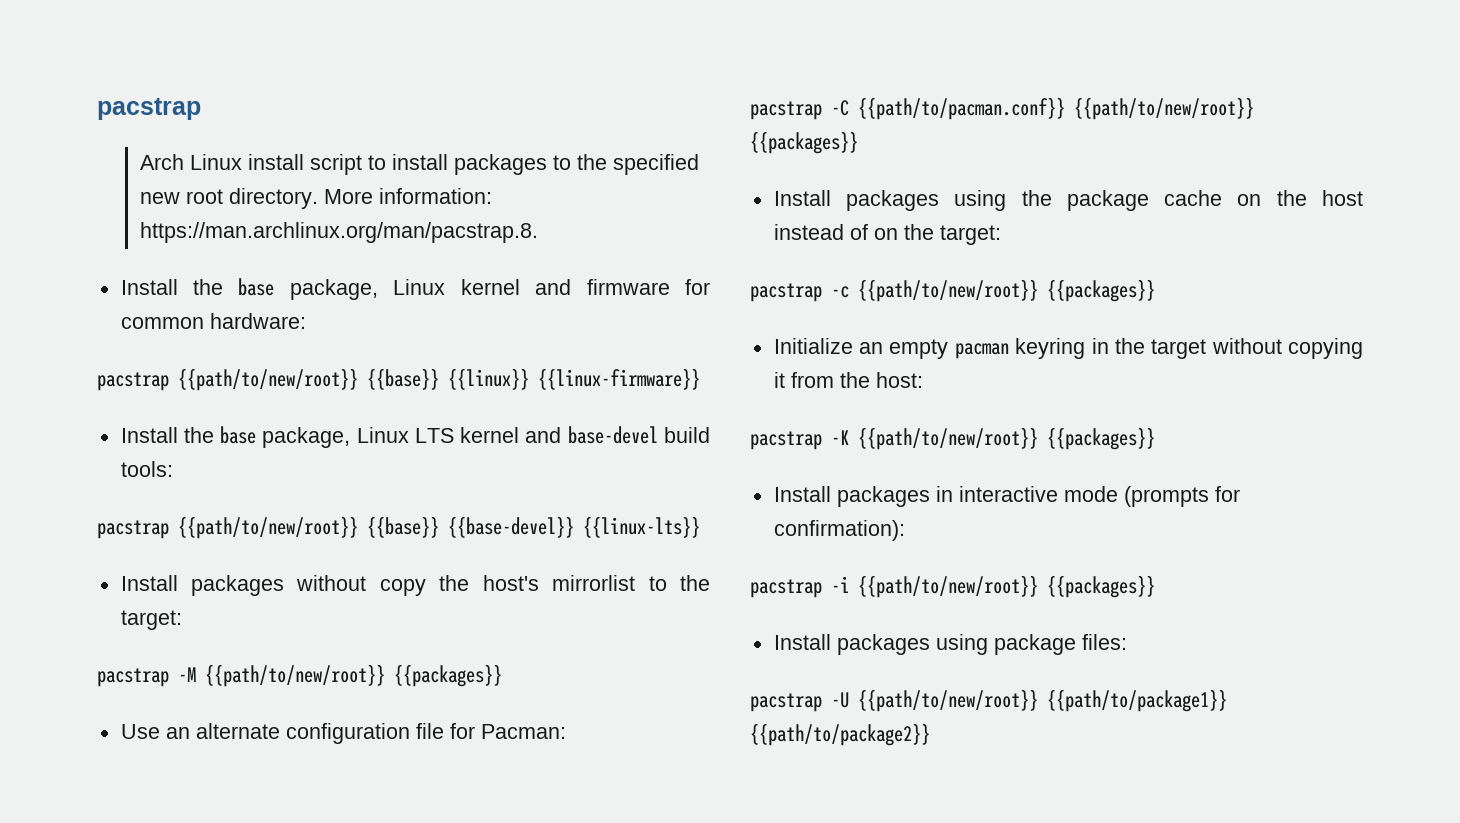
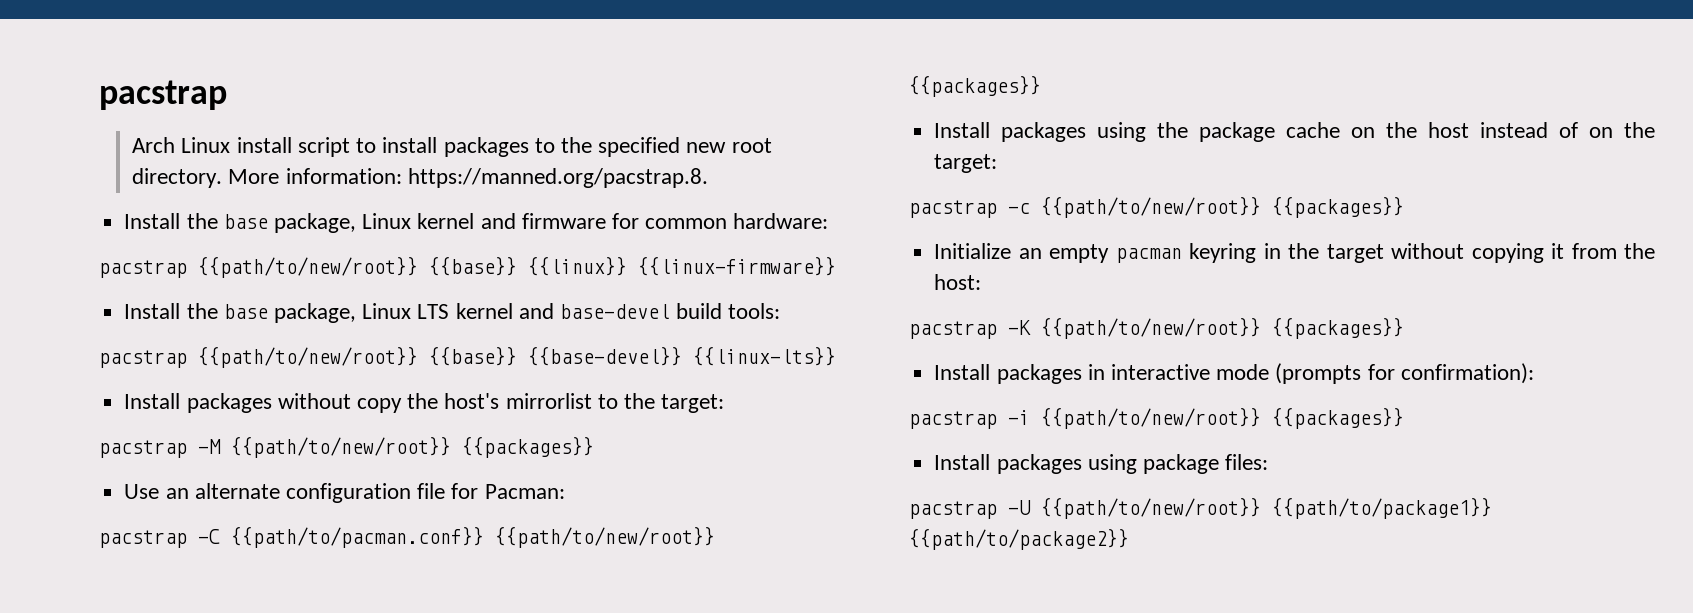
- More information: https://man.archlinux.org/man/pacstrap.8.
+ More information: https://manned.org/pacstrap.8.

